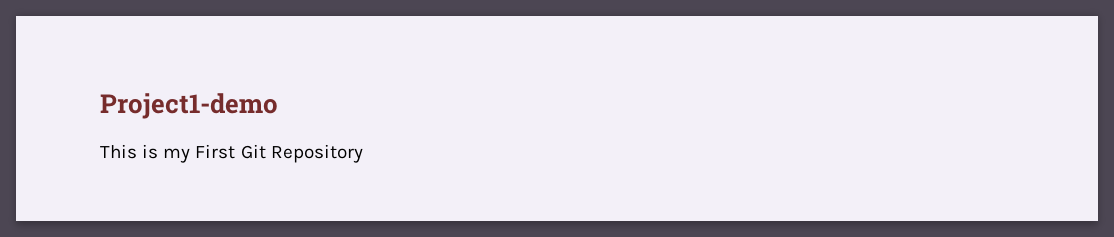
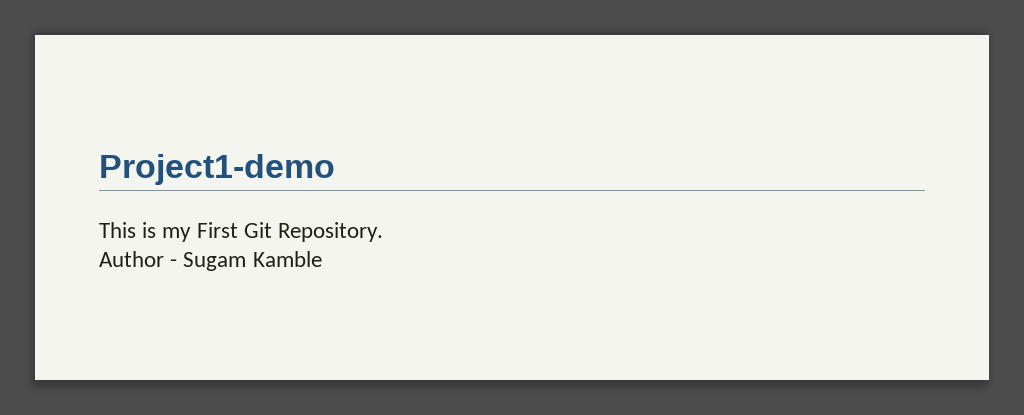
- This is my First Git Repository
+ This is my First Git Repository.
+ Author - Sugam Kamble

